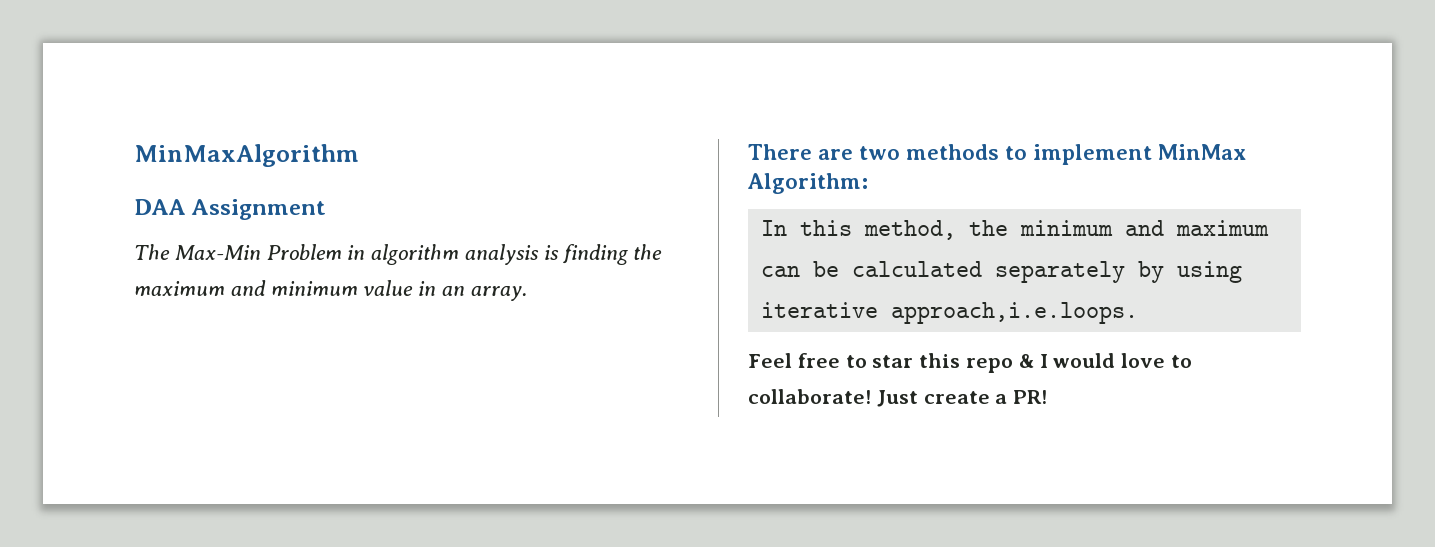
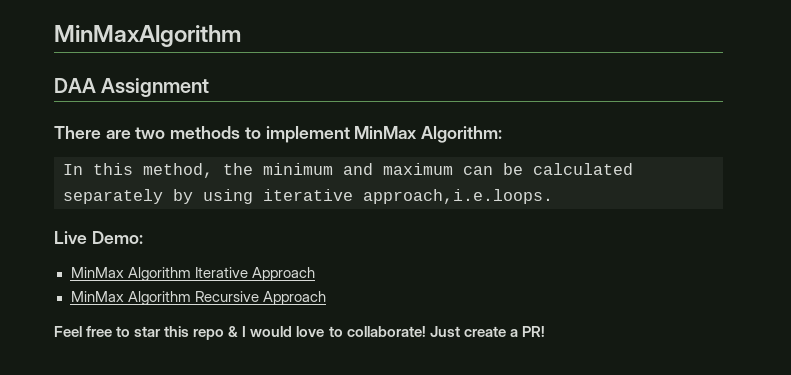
- The Max-Min Problem in algorithm analysis is finding the maximum and minimum value in an array.
+ Live Demo:
+ MinMax Algorithm Iterative Approach
+ MinMax Algorithm Recursive Approach

